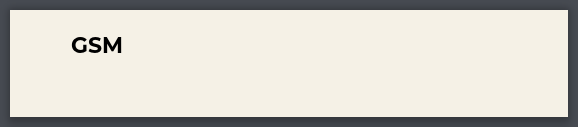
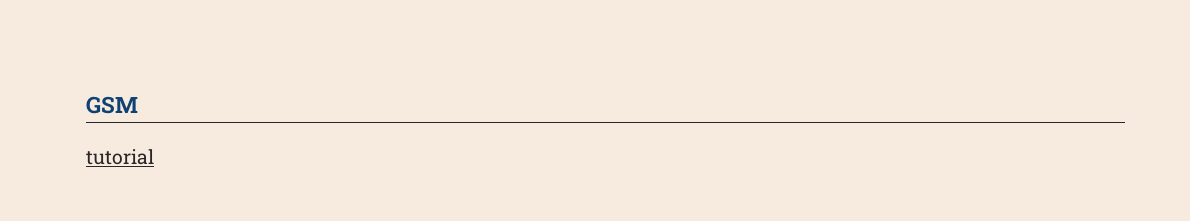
+ tutorial

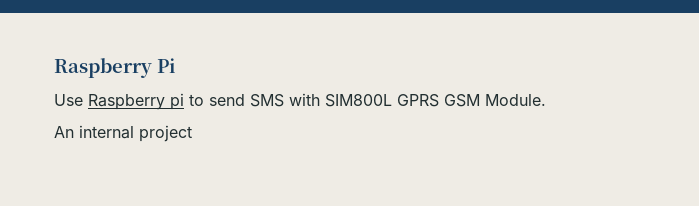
- GSM
- tutorial
+ Raspberry Pi
+ Use Raspberry pi to send SMS with SIM800L GPRS GSM Module.
+ An internal project

